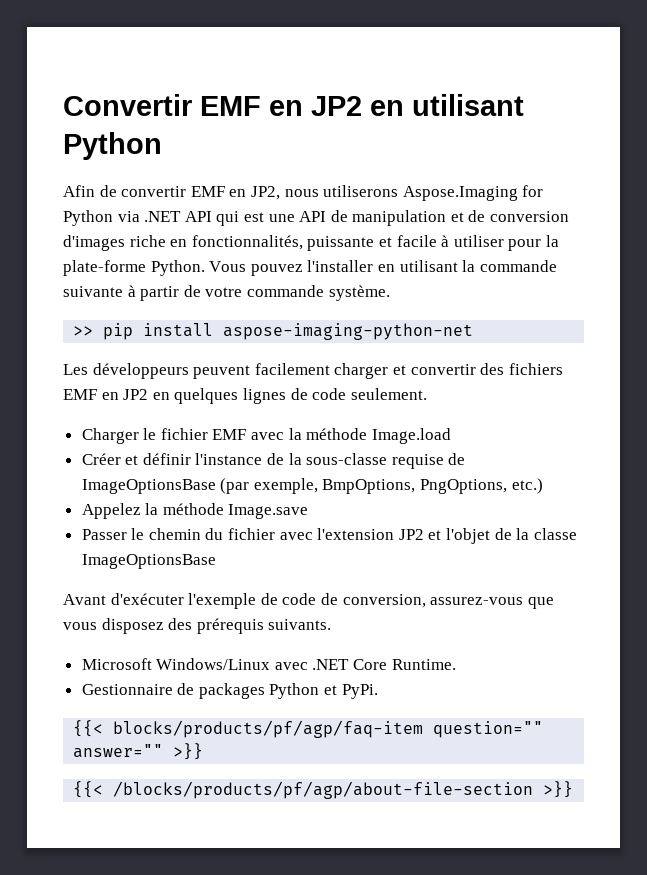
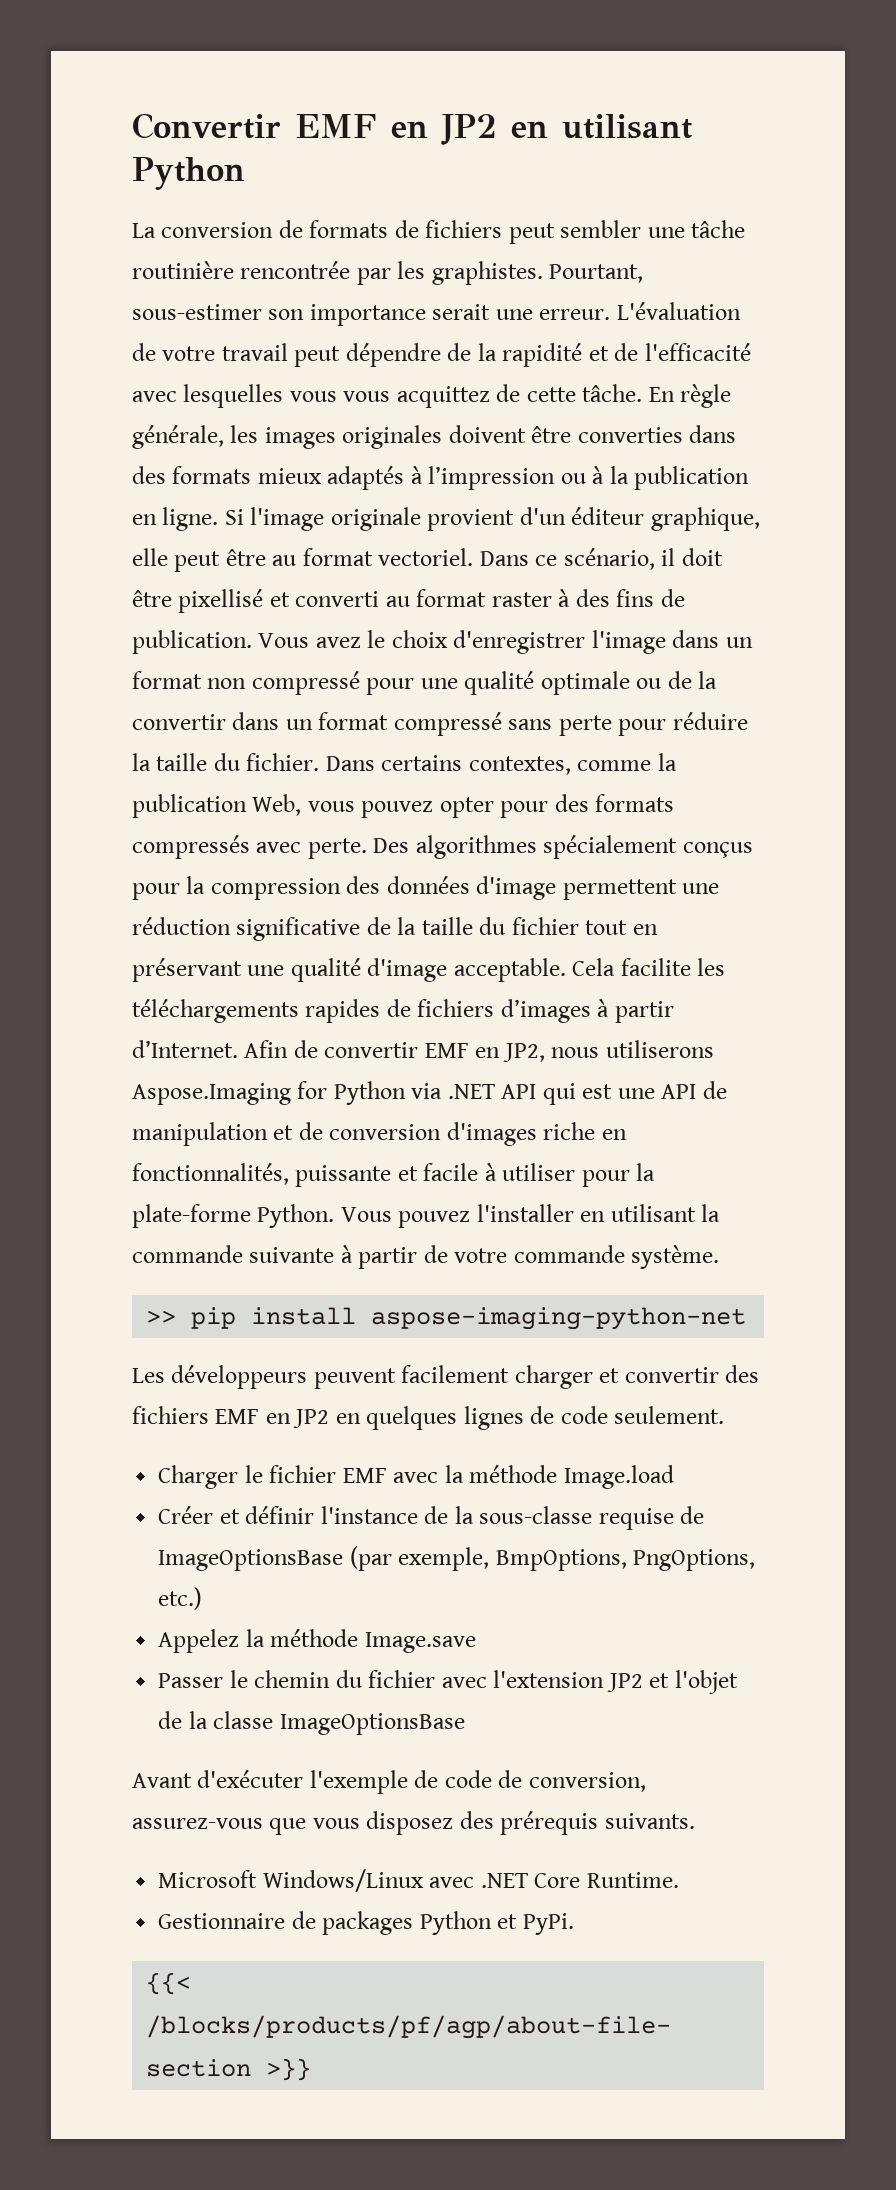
+ La conversion de formats de fichiers peut sembler une tâche routinière rencontrée par les graphistes. Pourtant, sous-estimer son importance serait une erreur. L'évaluation de votre travail peut dépendre de la rapidité et de l'efficacité avec lesquelles vous vous acquittez de cette tâche. En règle générale, les images originales doivent être converties dans des formats mieux adaptés à l’impression ou à la publication en ligne. Si l'image originale provient d'un éditeur graphique, elle peut être au format vectoriel. Dans ce scénario, il doit être pixellisé et converti au format raster à des fins de publication. Vous avez le choix d'enregistrer l'image dans un format non compressé pour une qualité optimale ou de la convertir dans un format compressé sans perte pour réduire la taille du fichier. Dans certains contextes, comme la publication Web, vous pouvez opter pour des formats compressés avec perte. Des algorithmes spécialement conçus pour la compression des données d'image permettent une réduction significative de la taille du fichier tout en préservant une qualité d'image acceptable. Cela facilite les téléchargements rapides de fichiers d’images à partir d’Internet.
- {{< blocks/products/pf/agp/faq-item question="" answer="" >}}

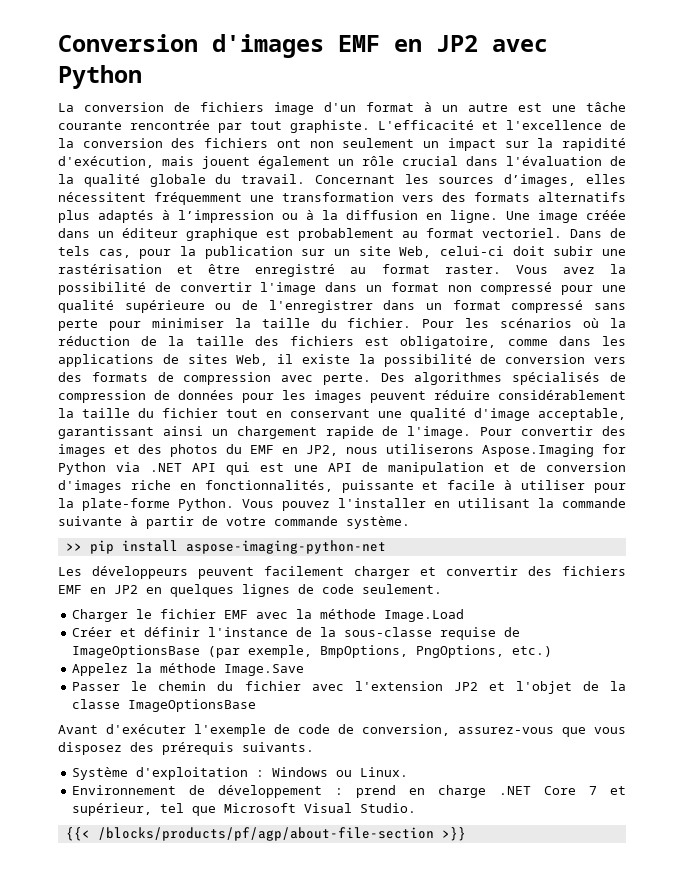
- Convertir EMF en JP2 en utilisant Python
+ Conversion d'images EMF en JP2 avec Python
- La conversion de formats de fichiers peut sembler une tâche routinière rencontrée par les graphistes. Pourtant, sous-estimer son importance serait une erreur. L'évaluation de votre travail peut dépendre de la rapidité et de l'efficacité avec lesquelles vous vous acquittez de cette tâche. En règle générale, les images originales doivent être converties dans des formats mieux adaptés à l’impression ou à la publication en ligne.
+ La conversion de fichiers image d'un format à un autre est une tâche courante rencontrée par tout graphiste. L'efficacité et l'excellence de la conversion des fichiers ont non seulement un impact sur la rapidité d'exécution, mais jouent également un rôle crucial dans l'évaluation de la qualité globale du travail. Concernant les sources d’images, elles nécessitent fréquemment une transformation vers des formats alternatifs plus adaptés à l’impression ou à la diffusion en ligne.
- Si l'image originale provient d'un éditeur graphique, elle peut être au format vectoriel. Dans ce scénario, il doit être pixellisé et converti au format raster à des fins de publication. Vous avez le choix d'enregistrer l'image dans un format non compressé pour une qualité optimale ou de la convertir dans un format compressé sans perte pour réduire la taille du fichier.
+ Une image créée dans un éditeur graphique est probablement au format vectoriel. Dans de tels cas, pour la publication sur un site Web, celui-ci doit subir une rastérisation et être enregistré au format raster. Vous avez la possibilité de convertir l'image dans un format non compressé pour une qualité supérieure ou de l'enregistrer dans un format compressé sans perte pour minimiser la taille du fichier.
- Dans certains contextes, comme la publication Web, vous pouvez opter pour des formats compressés avec perte. Des algorithmes spécialement conçus pour la compression des données d'image permettent une réduction significative de la taille du fichier tout en préservant une qualité d'image acceptable. Cela facilite les téléchargements rapides de fichiers d’images à partir d’Internet. Afin de convertir EMF en JP2, nous utiliserons Aspose.Imaging for Python via .NET API qui est une API de manipulation et de conversion d'images riche en fonctionnalités, puissante et facile à utiliser pour la plate-forme Python.
+ Pour les scénarios où la réduction de la taille des fichiers est obligatoire, comme dans les applications de sites Web, il existe la possibilité de conversion vers des formats de compression avec perte. Des algorithmes spécialisés de compression de données pour les images peuvent réduire considérablement la taille du fichier tout en conservant une qualité d'image acceptable, garantissant ainsi un chargement rapide de l'image. Pour convertir des images et des photos du EMF en JP2, nous utiliserons Aspose.Imaging for Python via .NET API qui est une API de manipulation et de conversion d'images riche en fonctionnalités, puissante et facile à utiliser pour la plate-forme Python.
- Charger le fichier EMF avec la méthode Image.load
+ Charger le fichier EMF avec la méthode Image.Load
- Appelez la méthode Image.save
+ Appelez la méthode Image.Save
- Microsoft Windows/Linux avec .NET Core Runtime.
- Gestionnaire de packages Python et PyPi.
+ Système d'exploitation : Windows ou Linux.
+ Environnement de développement : prend en charge .NET Core 7 et supérieur, tel que Microsoft Visual Studio.

